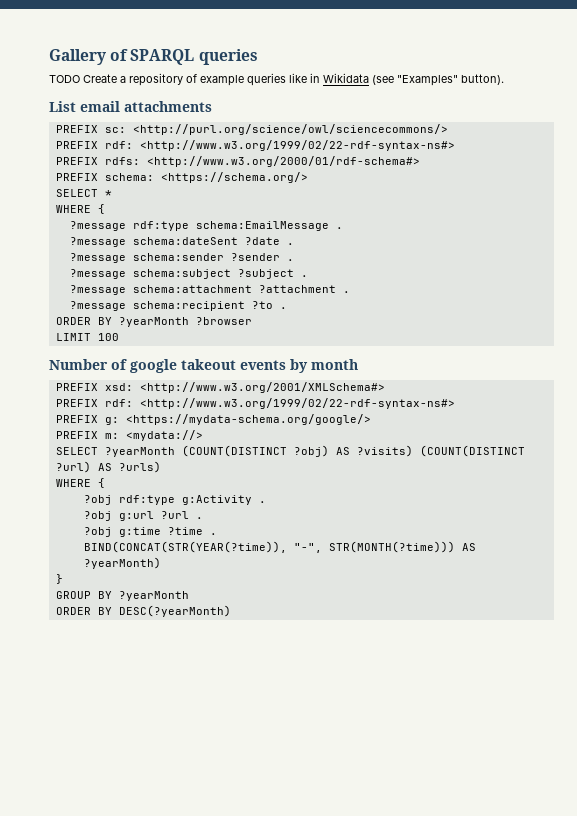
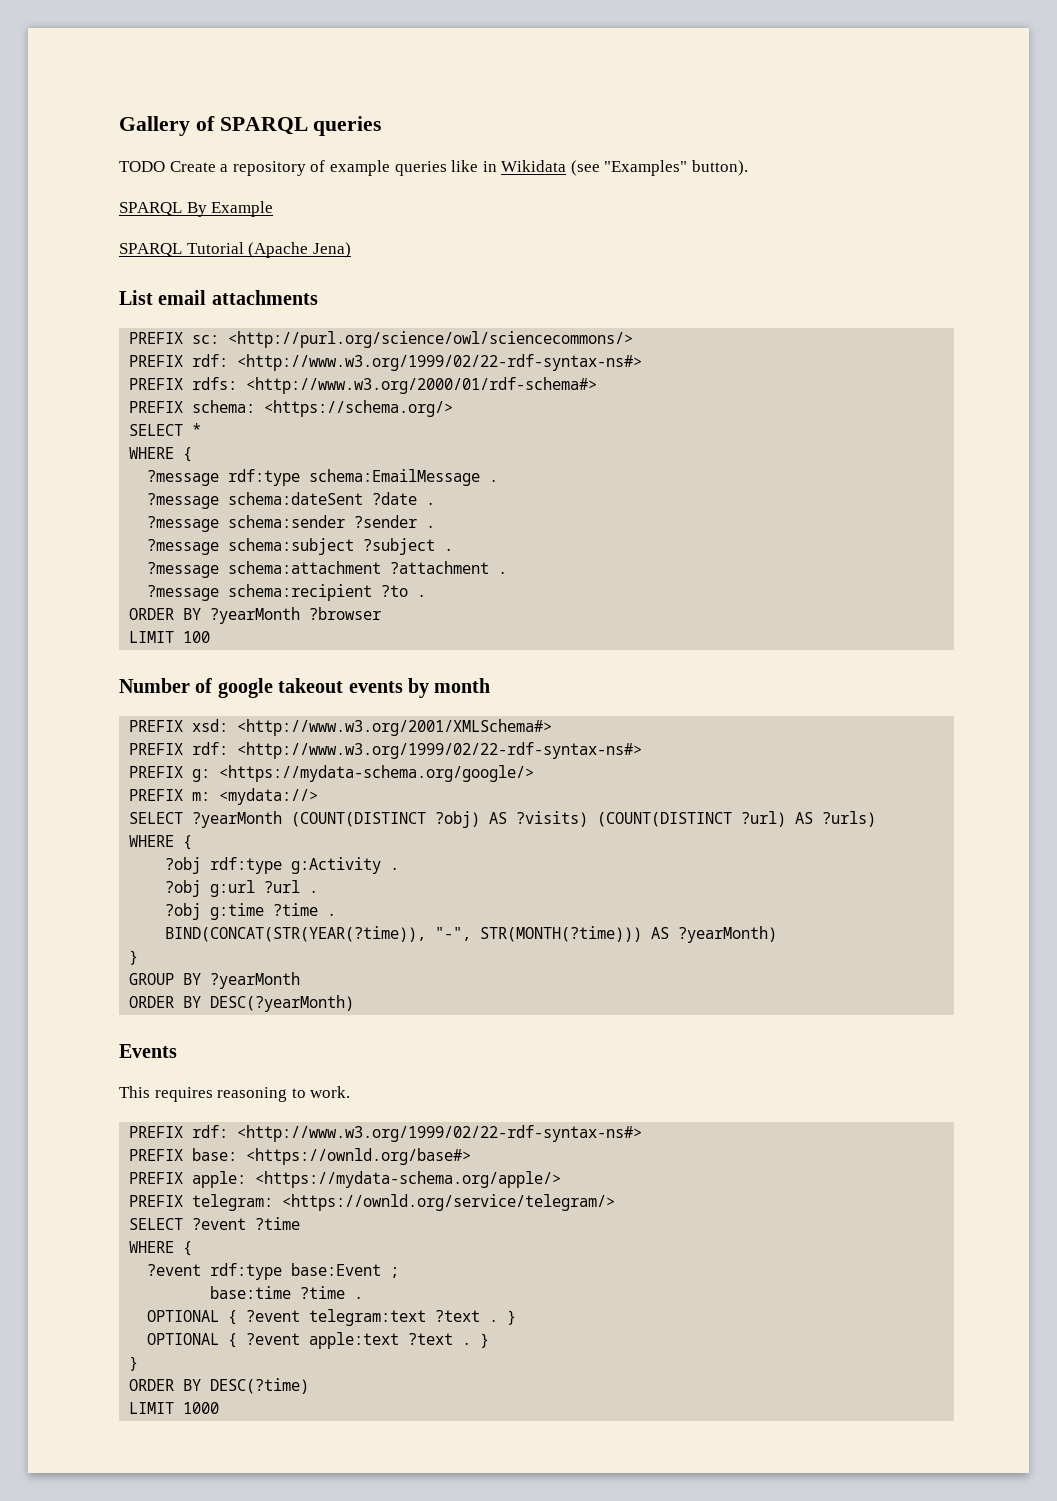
+ SPARQL By Example
+ SPARQL Tutorial (Apache Jena)
+ Events
+ This requires reasoning to work.
+ PREFIX rdf: <http://www.w3.org/1999/02/22-rdf-syntax-ns#>
+ PREFIX base: <https://ownld.org/base#>
+ PREFIX apple: <https://mydata-schema.org/apple/>
+ PREFIX telegram: <https://ownld.org/service/telegram/>
+ SELECT ?event ?time
+ WHERE {
+ ?event rdf:type base:Event ;
+ base:time ?time .
+ OPTIONAL { ?event telegram:text ?text . }
+ OPTIONAL { ?event apple:text ?text . }
+ }
+ ORDER BY DESC(?time)
+ LIMIT 1000

